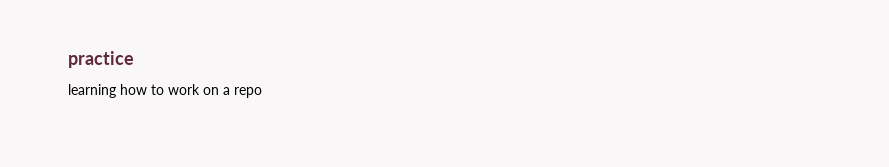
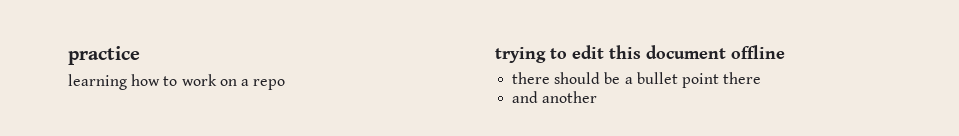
+ trying to edit this document offline
+ there should be a bullet point there
+ and another

